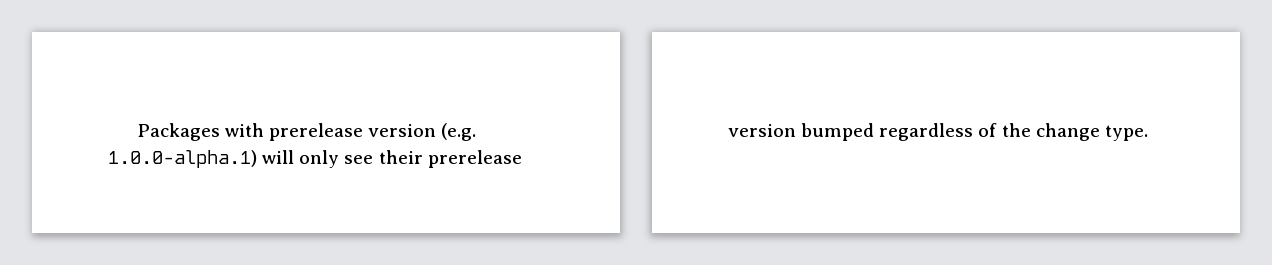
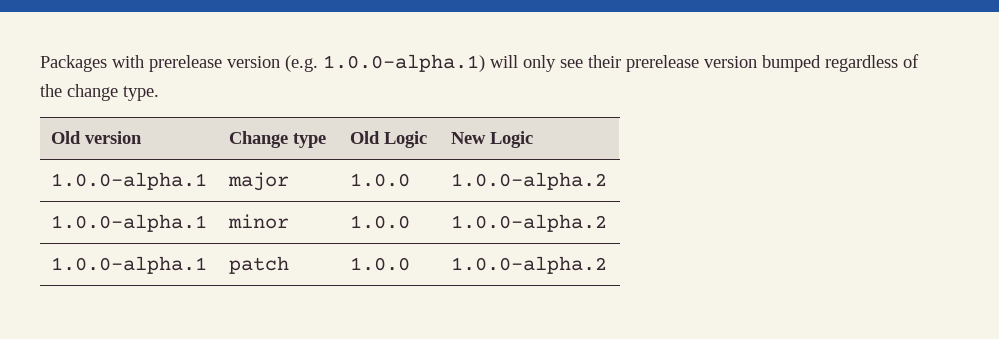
+ Old version | Change type | Old Logic | New Logic
+ 1.0.0-alpha.1 | major | 1.0.0 | 1.0.0-alpha.2
+ 1.0.0-alpha.1 | minor | 1.0.0 | 1.0.0-alpha.2
+ 1.0.0-alpha.1 | patch | 1.0.0 | 1.0.0-alpha.2

